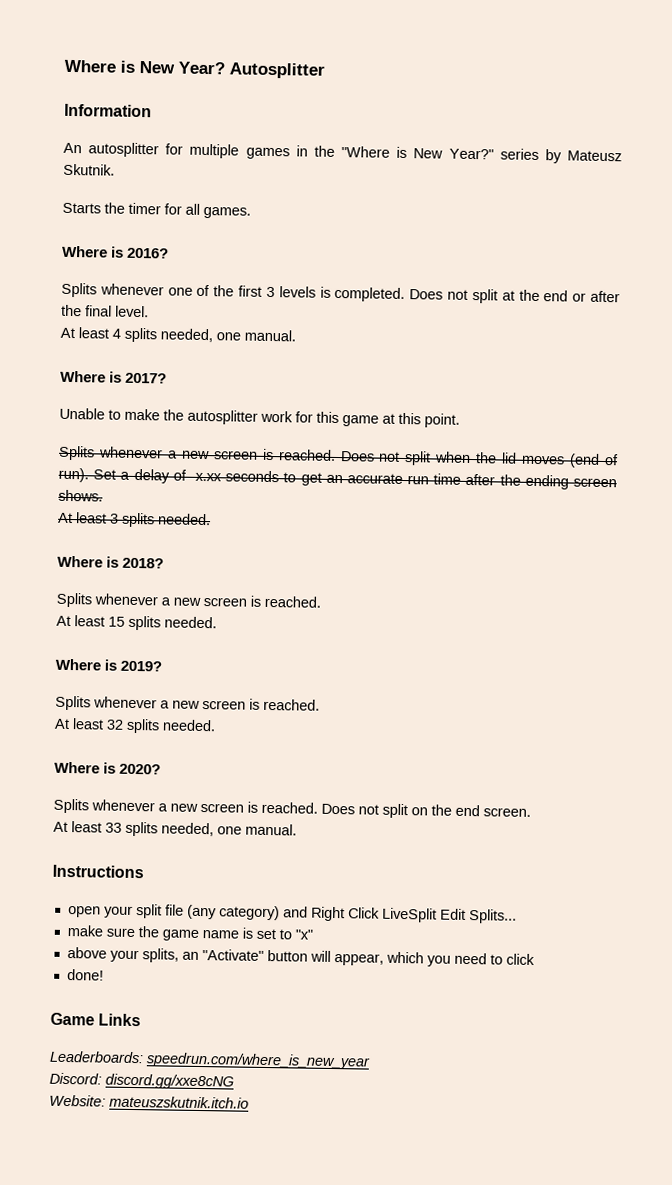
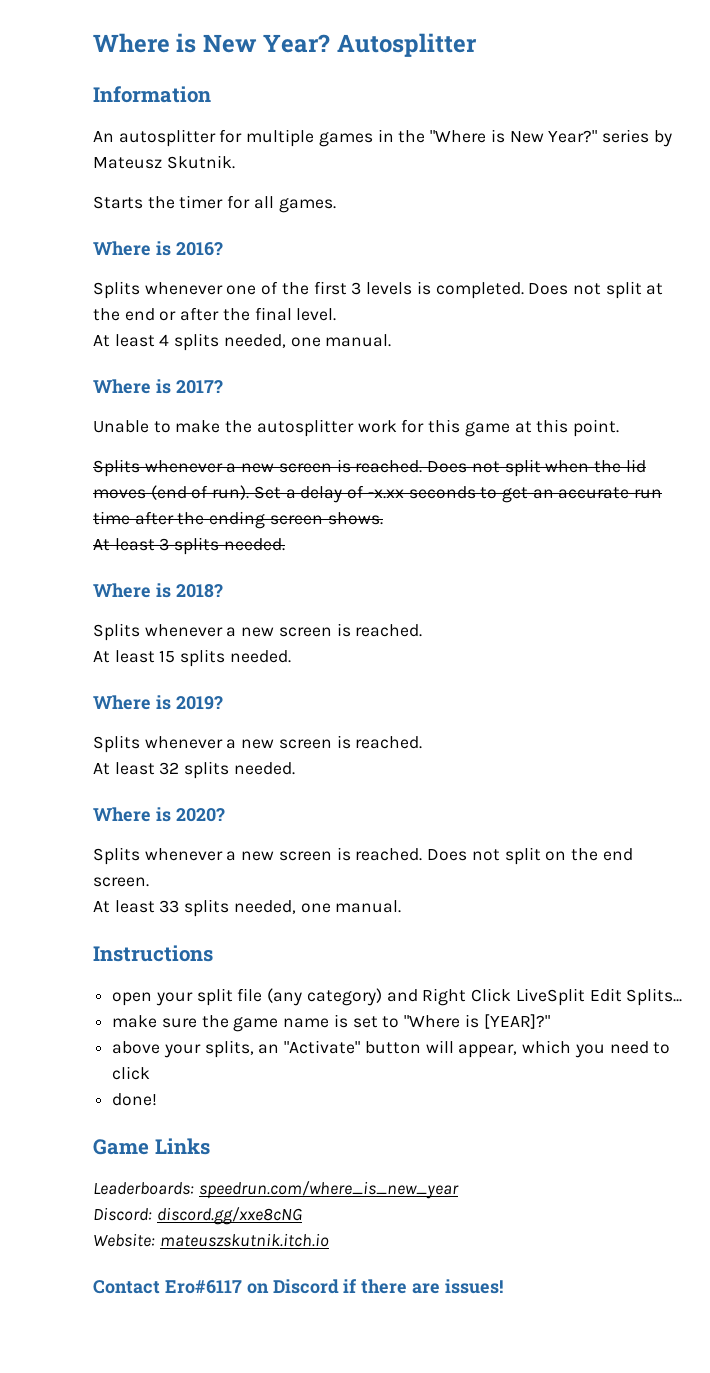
- make sure the game name is set to "x"
+ make sure the game name is set to "Where is [YEAR]?"
+ Contact Ero#6117 on Discord if there are issues!

